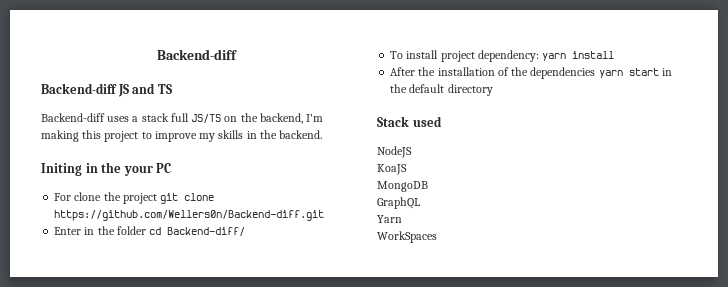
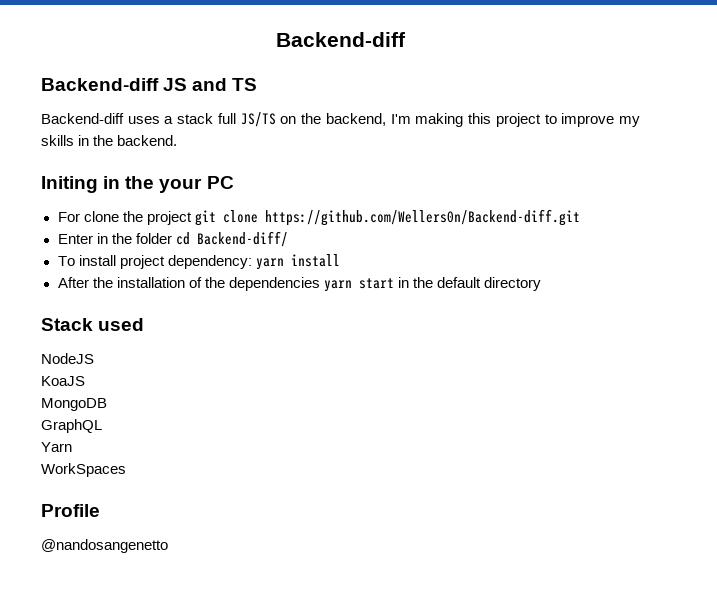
+ Profile
+ @nandosangenetto

